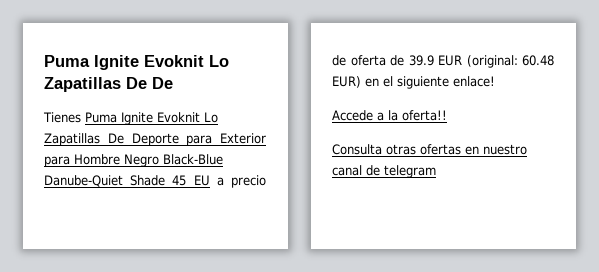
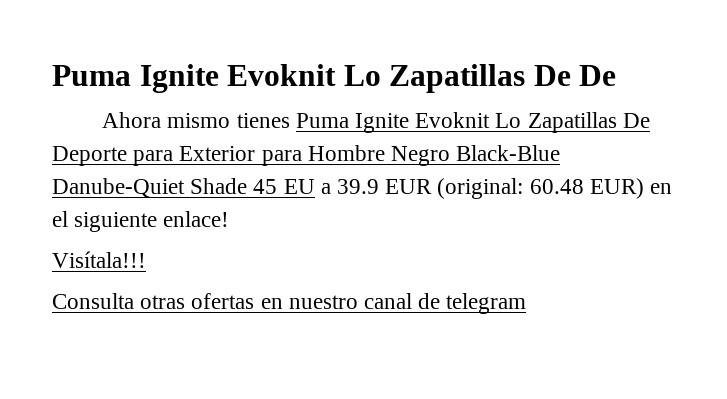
- Tienes Puma Ignite Evoknit Lo Zapatillas De Deporte para Exterior para Hombre Negro Black-Blue Danube-Quiet Shade 45 EU a precio de oferta de 39.9 EUR (original: 60.48 EUR) en el siguiente enlace!
+ Ahora mismo tienes Puma Ignite Evoknit Lo Zapatillas De Deporte para Exterior para Hombre Negro Black-Blue Danube-Quiet Shade 45 EU a 39.9 EUR (original: 60.48 EUR) en el siguiente enlace!
- Accede a la oferta!!
+ Visítala!!!

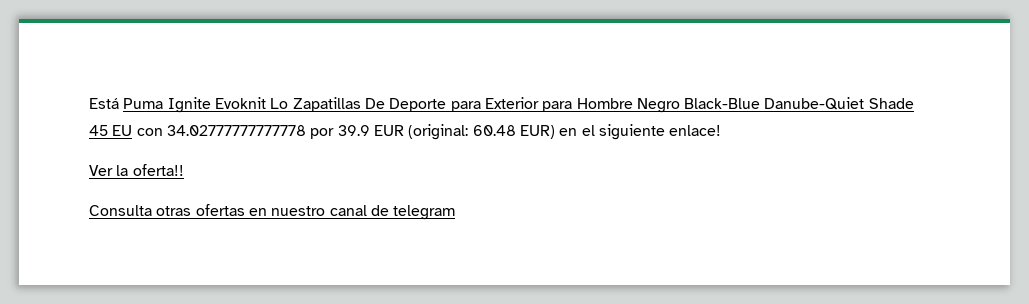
- Puma Ignite Evoknit Lo Zapatillas De De
- Ahora mismo tienes Puma Ignite Evoknit Lo Zapatillas De Deporte para Exterior para Hombre Negro Black-Blue Danube-Quiet Shade 45 EU a 39.9 EUR (original: 60.48 EUR) en el siguiente enlace!
+ Está Puma Ignite Evoknit Lo Zapatillas De Deporte para Exterior para Hombre Negro Black-Blue Danube-Quiet Shade 45 EU con 34.02777777777778 por 39.9 EUR (original: 60.48 EUR) en el siguiente enlace!
- Visítala!!!
+ Ver la oferta!!

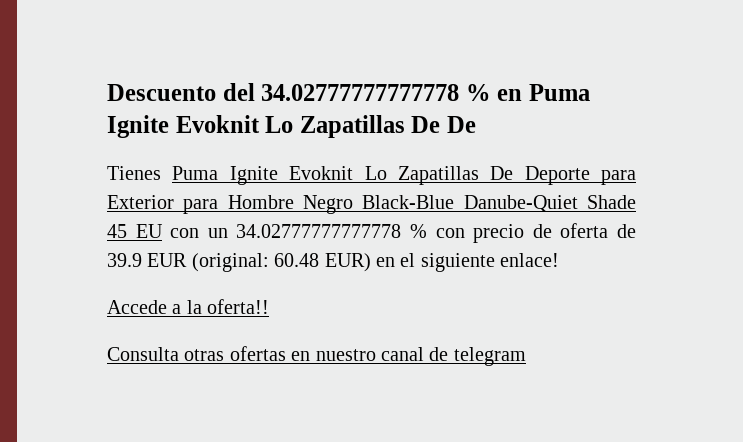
- Está Puma Ignite Evoknit Lo Zapatillas De Deporte para Exterior para Hombre Negro Black-Blue Danube-Quiet Shade 45 EU con 34.02777777777778 por 39.9 EUR (original: 60.48 EUR) en el siguiente enlace!
+ Descuento del 34.02777777777778 % en Puma Ignite Evoknit Lo Zapatillas De De
+ Tienes Puma Ignite Evoknit Lo Zapatillas De Deporte para Exterior para Hombre Negro Black-Blue Danube-Quiet Shade 45 EU con un 34.02777777777778 % con precio de oferta de 39.9 EUR (original: 60.48 EUR) en el siguiente enlace!
- Ver la oferta!!
+ Accede a la oferta!!

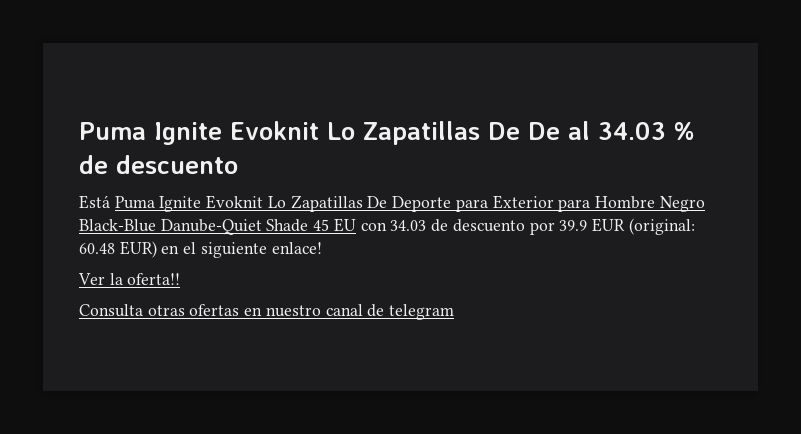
- Descuento del 34.02777777777778 % en Puma Ignite Evoknit Lo Zapatillas De De
- Tienes Puma Ignite Evoknit Lo Zapatillas De Deporte para Exterior para Hombre Negro Black-Blue Danube-Quiet Shade 45 EU con un 34.02777777777778 % con precio de oferta de 39.9 EUR (original: 60.48 EUR) en el siguiente enlace!
+ Puma Ignite Evoknit Lo Zapatillas De De al 34.03 % de descuento
+ Está Puma Ignite Evoknit Lo Zapatillas De Deporte para Exterior para Hombre Negro Black-Blue Danube-Quiet Shade 45 EU con 34.03 de descuento por 39.9 EUR (original: 60.48 EUR) en el siguiente enlace!
- Accede a la oferta!!
+ Ver la oferta!!

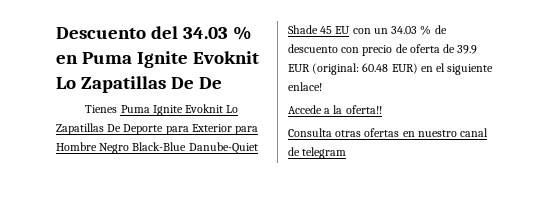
- Puma Ignite Evoknit Lo Zapatillas De De al 34.03 % de descuento
- Está Puma Ignite Evoknit Lo Zapatillas De Deporte para Exterior para Hombre Negro Black-Blue Danube-Quiet Shade 45 EU con 34.03 de descuento por 39.9 EUR (original: 60.48 EUR) en el siguiente enlace!
+ Descuento del 34.03 % en Puma Ignite Evoknit Lo Zapatillas De De
+ Tienes Puma Ignite Evoknit Lo Zapatillas De Deporte para Exterior para Hombre Negro Black-Blue Danube-Quiet Shade 45 EU con un 34.03 % de descuento con precio de oferta de 39.9 EUR (original: 60.48 EUR) en el siguiente enlace!
- Ver la oferta!!
+ Accede a la oferta!!

